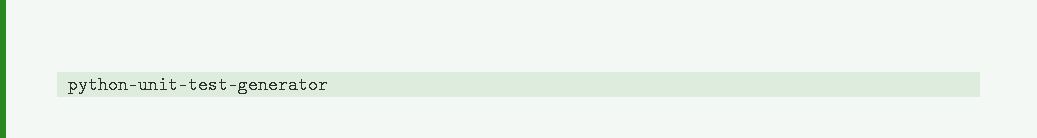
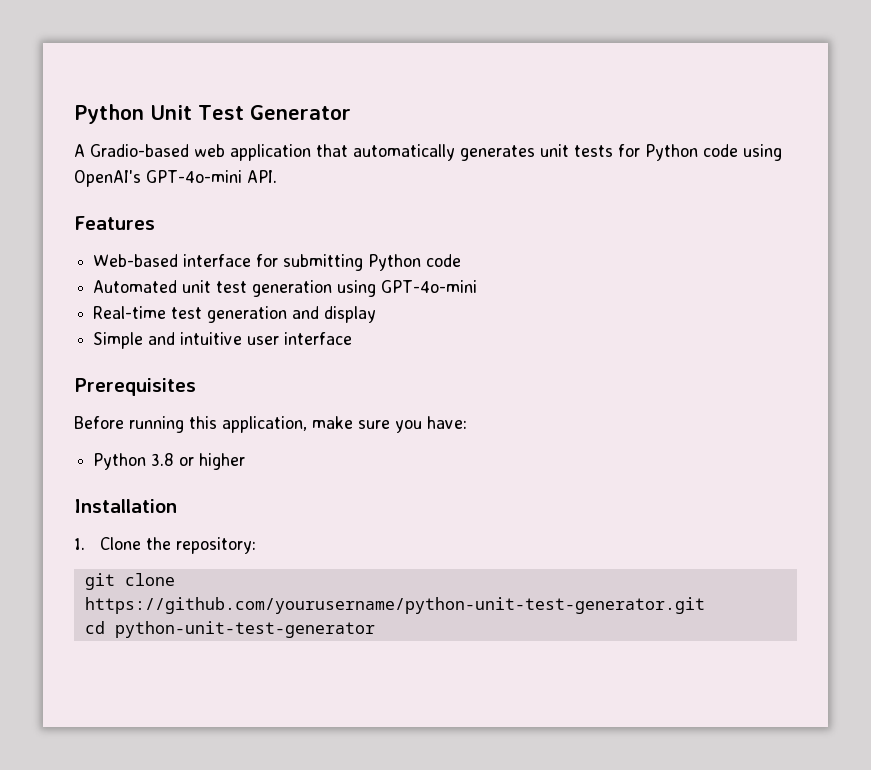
- python-unit-test-generator
+ Python Unit Test Generator
+ A Gradio-based web application that automatically generates unit tests for Python code using OpenAI's GPT-4o-mini API.
+ Features
+ Web-based interface for submitting Python code
+ Automated unit test generation using GPT-4o-mini
+ Real-time test generation and display
+ Simple and intuitive user interface
+ Prerequisites
+ Before running this application, make sure you have:
+ Python 3.8 or higher
+ Installation
+ 1. Clone the repository:
+ git clone https://github.com/yourusername/python-unit-test-generator.git
+ cd python-unit-test-generator

